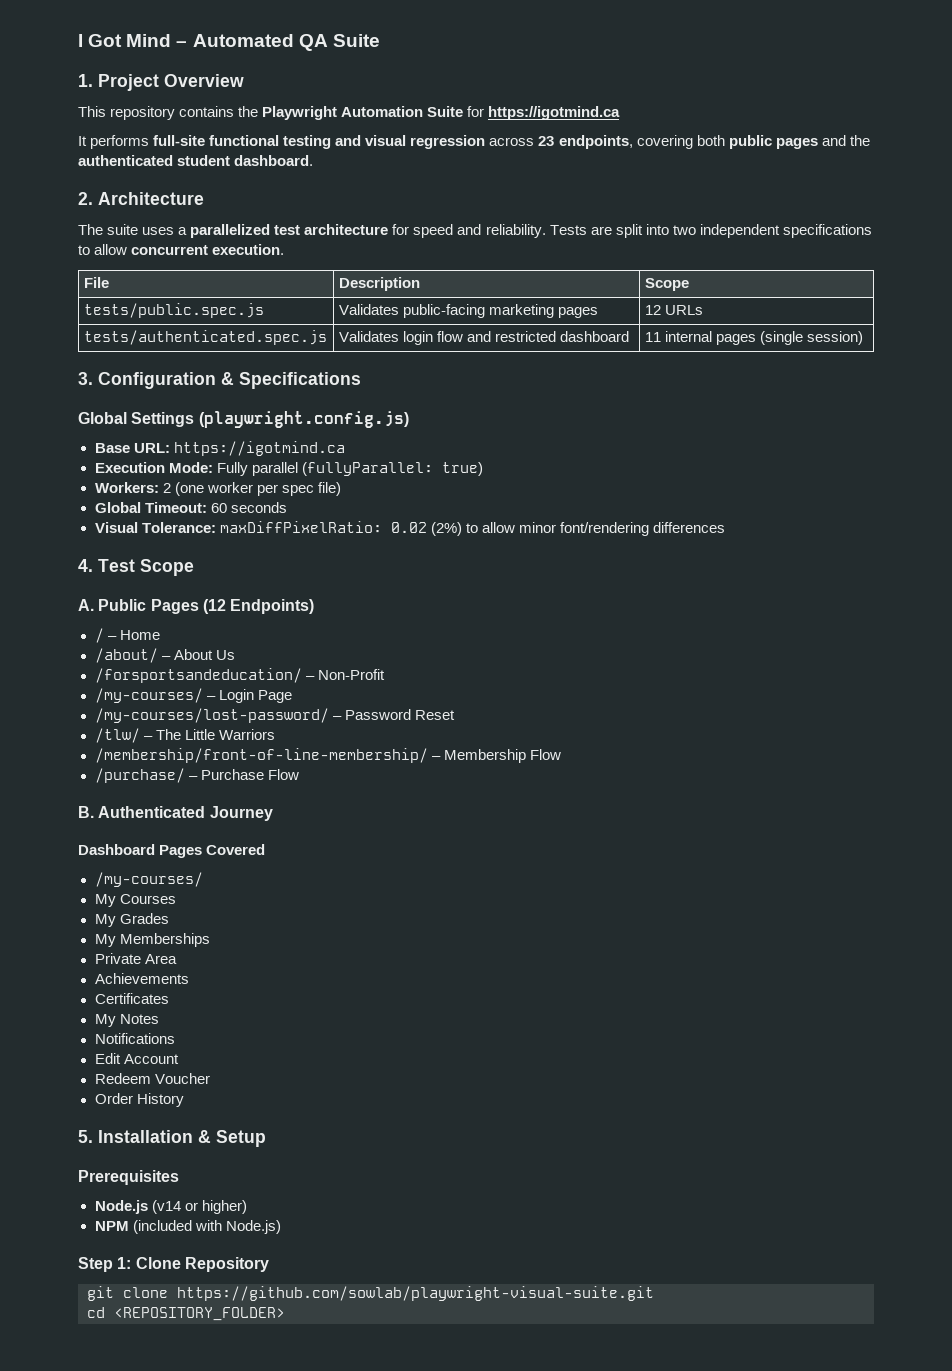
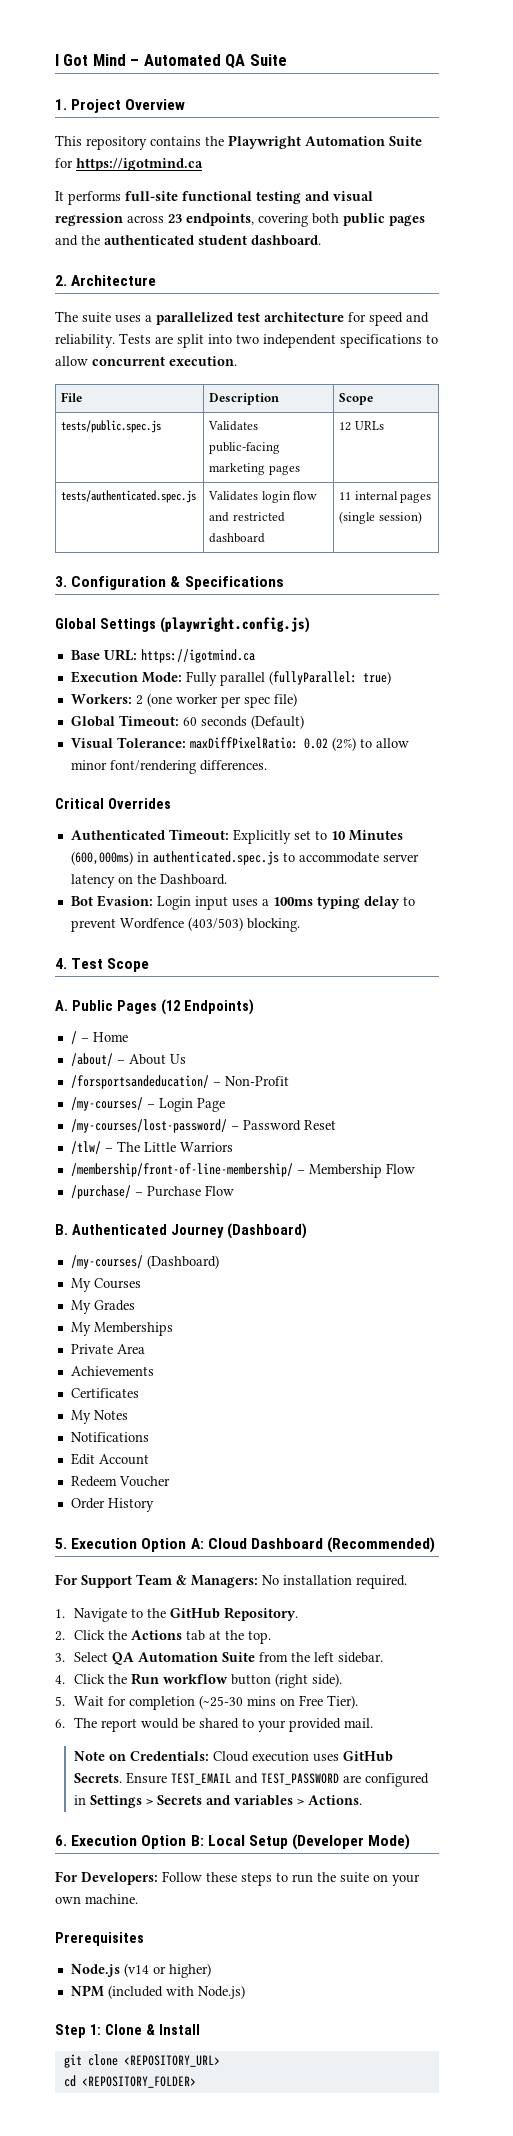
- Global Timeout: 60 seconds
+ Global Timeout: 60 seconds (Default)
- Visual Tolerance: maxDiffPixelRatio: 0.02 (2%) to allow minor font/rendering differences
+ Visual Tolerance: maxDiffPixelRatio: 0.02 (2%) to allow minor font/rendering differences.
+ Critical Overrides
+ Authenticated Timeout: Explicitly set to 10 Minutes (600,000ms) in authenticated.spec.js to accommodate server latency on the Dashboard.
+ Bot Evasion: Login input uses a 100ms typing delay to prevent Wordfence (403/503) blocking.
- B. Authenticated Journey
- Dashboard Pages Covered
- /my-courses/
+ B. Authenticated Journey (Dashboard)
+ /my-courses/ (Dashboard)
- 5. Installation & Setup
+ 5. Execution Option A: Cloud Dashboard (Recommended)
+ For Support Team & Managers: No installation required.
+ 1. Navigate to the GitHub Repository.
+ 2. Click the Actions tab at the top.
+ 3. Select QA Automation Suite from the left sidebar.
+ 4. Click the Run workflow button (right side).
+ 5. Wait for completion (~25-30 mins on Free Tier).
+ 6. The report would be shared to your provided mail.
+ Note on Credentials: Cloud execution uses GitHub Secrets. Ensure TEST_EMAIL and TEST_PASSWORD are configured in Settings > Secrets and variables > Actions.
+ 6. Execution Option B: Local Setup (Developer Mode)
+ For Developers: Follow these steps to run the suite on your own machine.
- Step 1: Clone Repository
+ Step 1: Clone & Install
- git clone https://github.com/sowlab/playwright-visual-suite.git
+ git clone <REPOSITORY_URL>

